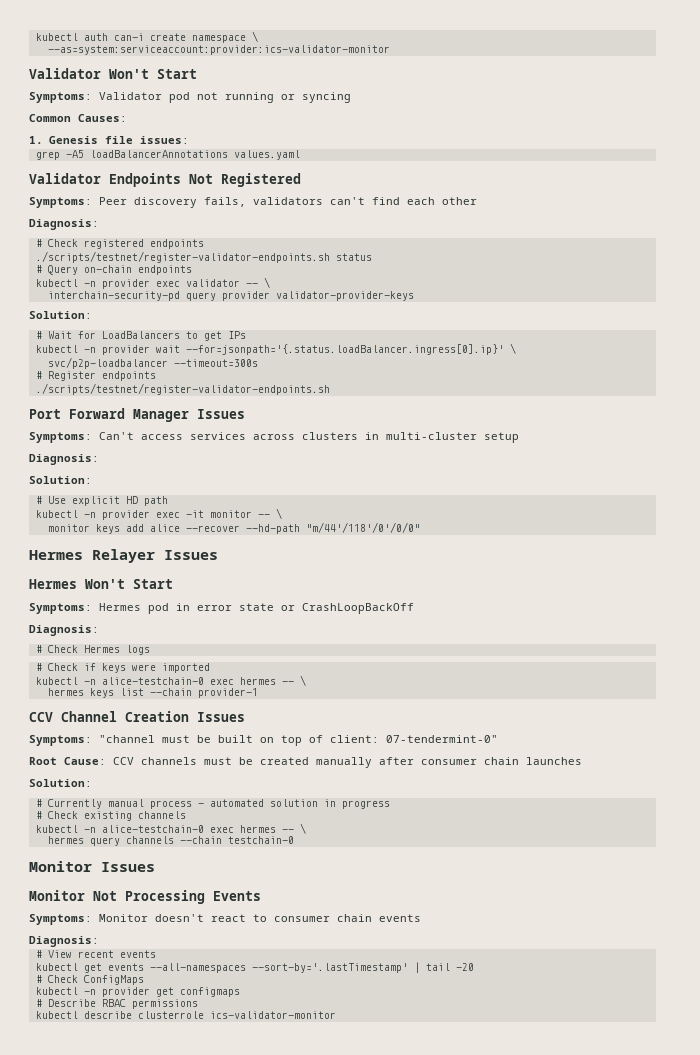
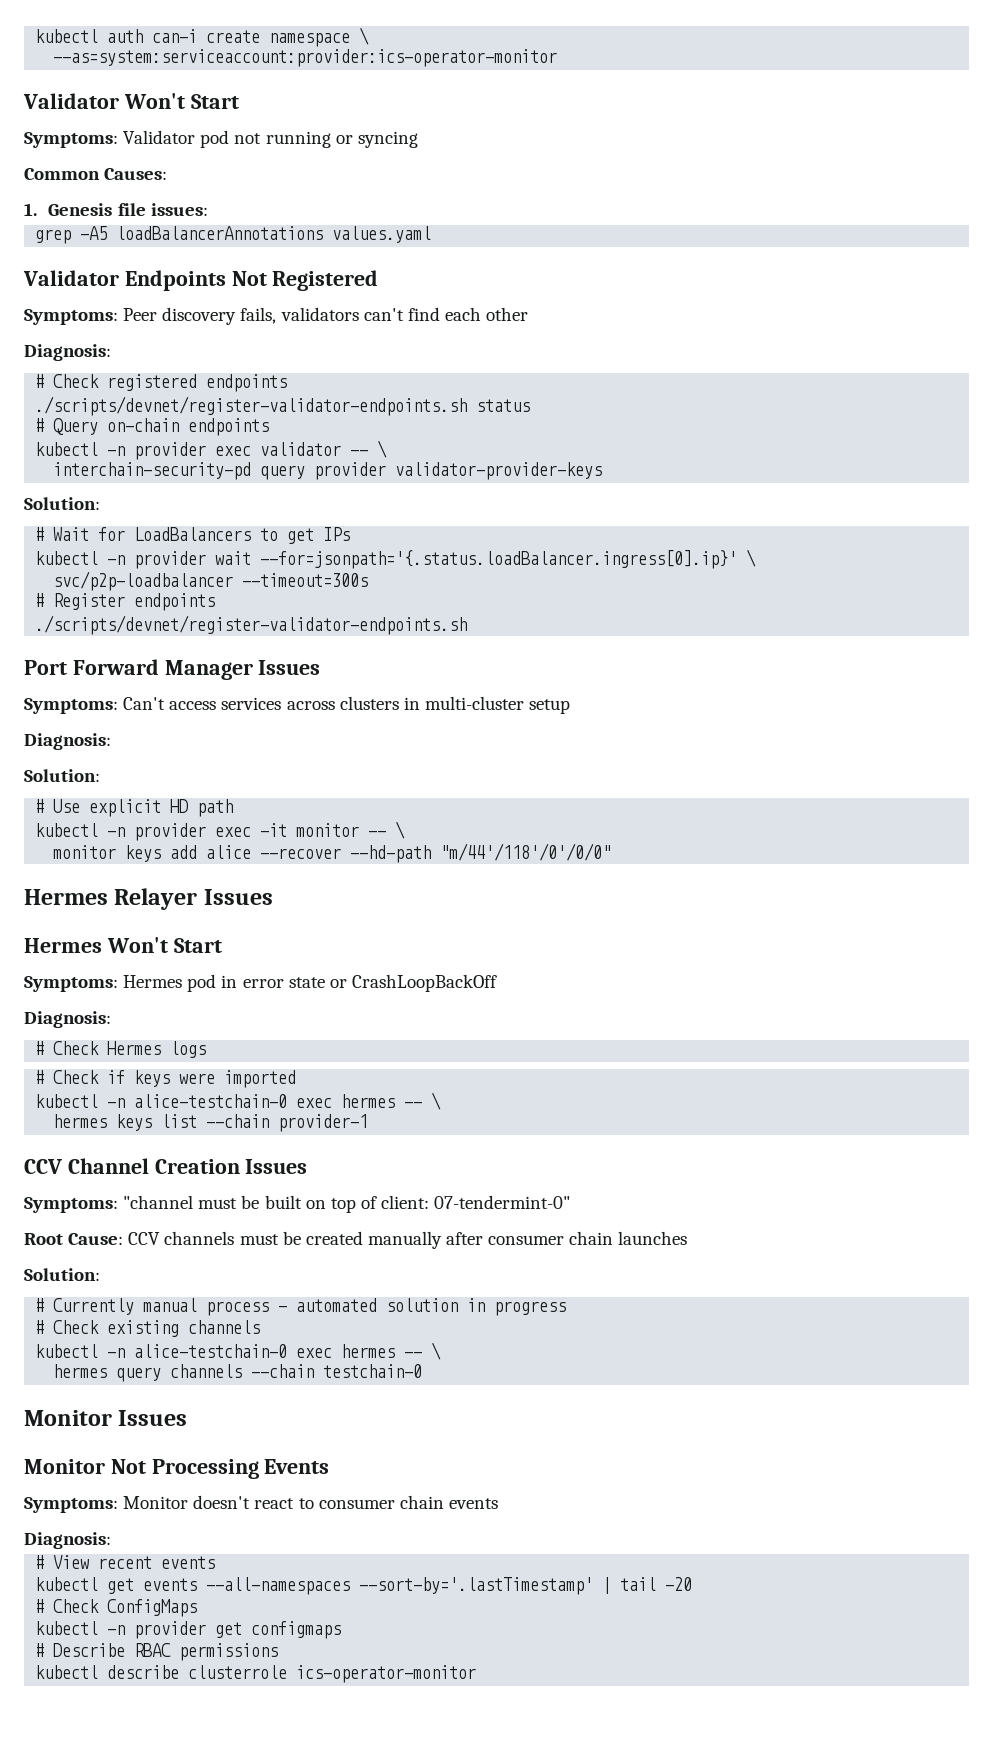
- --as=system:serviceaccount:provider:ics-validator-monitor
+ --as=system:serviceaccount:provider:ics-operator-monitor
- ./scripts/testnet/register-validator-endpoints.sh status
+ ./scripts/devnet/register-validator-endpoints.sh status
  # Register endpoints
- ./scripts/testnet/register-validator-endpoints.sh
+ ./scripts/devnet/register-validator-endpoints.sh
- kubectl describe clusterrole ics-validator-monitor
+ kubectl describe clusterrole ics-operator-monitor

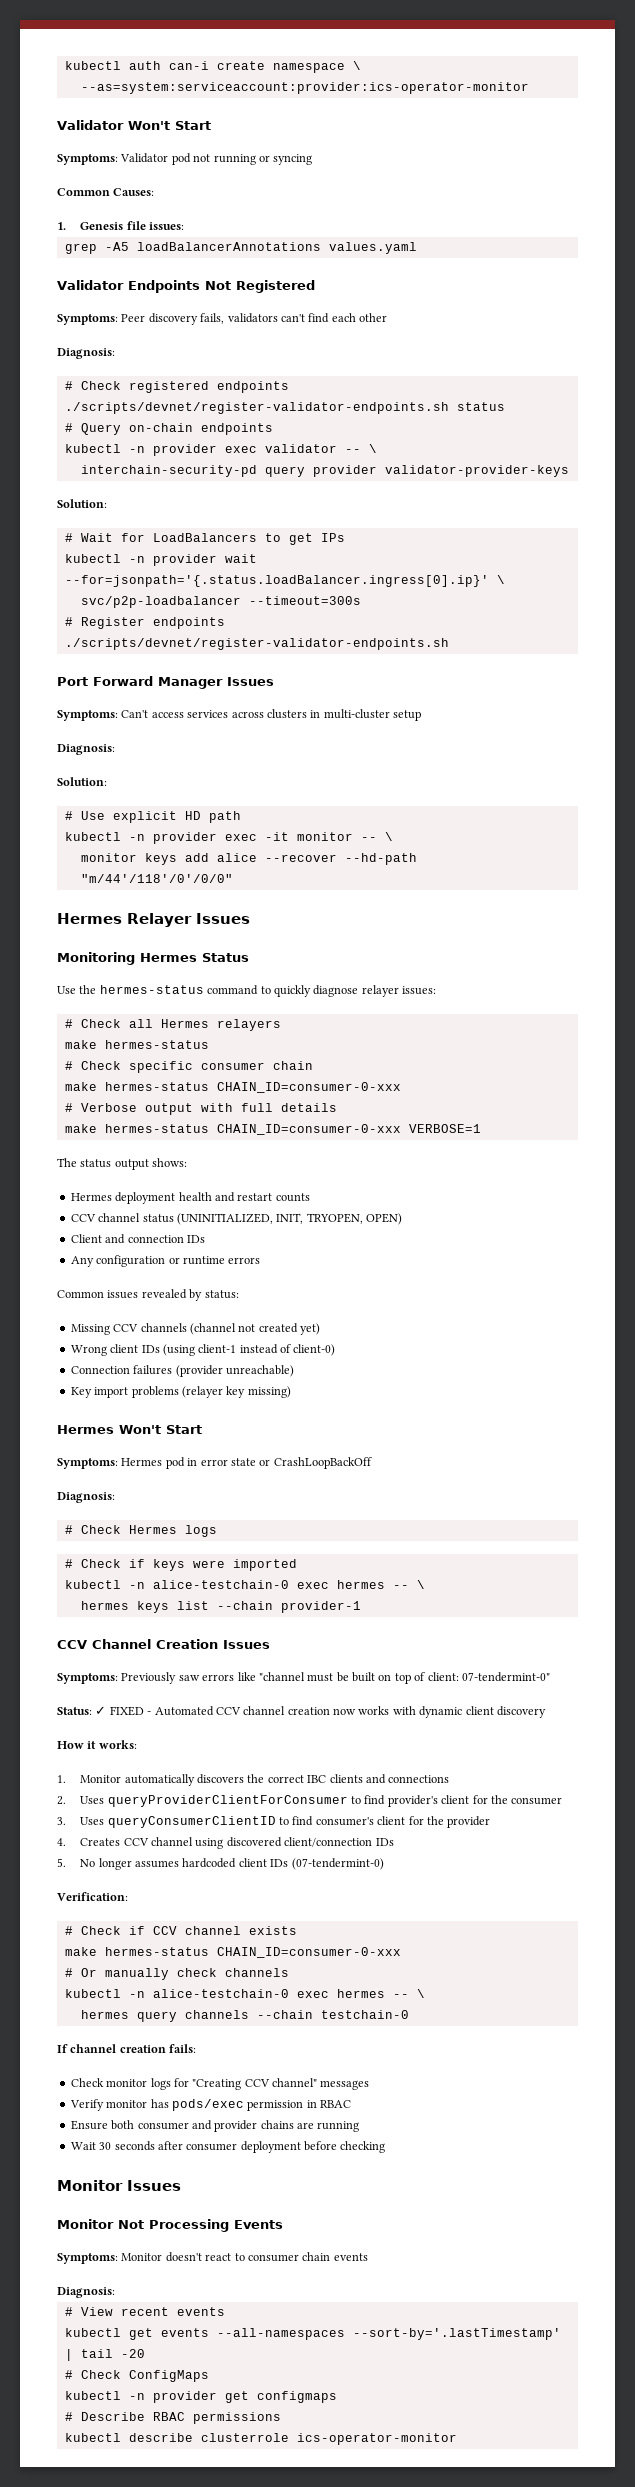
+ Monitoring Hermes Status
+ Use the hermes-status command to quickly diagnose relayer issues:
+ # Check all Hermes relayers
+ make hermes-status
+ # Check specific consumer chain
+ make hermes-status CHAIN_ID=consumer-0-xxx
+ # Verbose output with full details
+ make hermes-status CHAIN_ID=consumer-0-xxx VERBOSE=1
+ The status output shows:
+ Hermes deployment health and restart counts
+ CCV channel status (UNINITIALIZED, INIT, TRYOPEN, OPEN)
+ Client and connection IDs
+ Any configuration or runtime errors
+ Common issues revealed by status:
+ Missing CCV channels (channel not created yet)
+ Wrong client IDs (using client-1 instead of client-0)
+ Connection failures (provider unreachable)
+ Key import problems (relayer key missing)
- Symptoms: "channel must be built on top of client: 07-tendermint-0"
+ Symptoms: Previously saw errors like "channel must be built on top of client: 07-tendermint-0"
- Root Cause: CCV channels must be created manually after consumer chain launches
- Solution:
- # Currently manual process - automated solution in progress
- # Check existing channels
+ Status: ✓ FIXED - Automated CCV channel creation now works with dynamic client discovery
+ How it works:
+ 1. Monitor automatically discovers the correct IBC clients and connections
+ 2. Uses queryProviderClientForConsumer to find provider's client for the consumer
+ 3. Uses queryConsumerClientID to find consumer's client for the provider
+ 4. Creates CCV channel using discovered client/connection IDs
+ 5. No longer assumes hardcoded client IDs (07-tendermint-0)
+ Verification:
+ # Check if CCV channel exists
+ make hermes-status CHAIN_ID=consumer-0-xxx
+ # Or manually check channels
+ If channel creation fails:
+ Check monitor logs for "Creating CCV channel" messages
+ Verify monitor has pods/exec permission in RBAC
+ Ensure both consumer and provider chains are running
+ Wait 30 seconds after consumer deployment before checking

